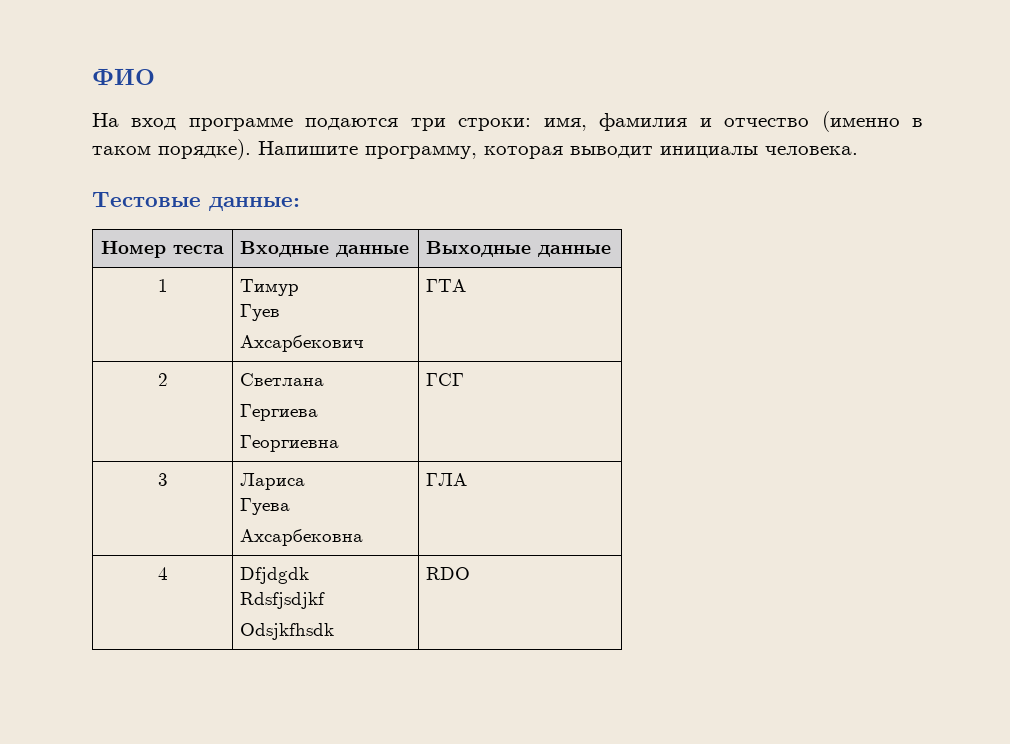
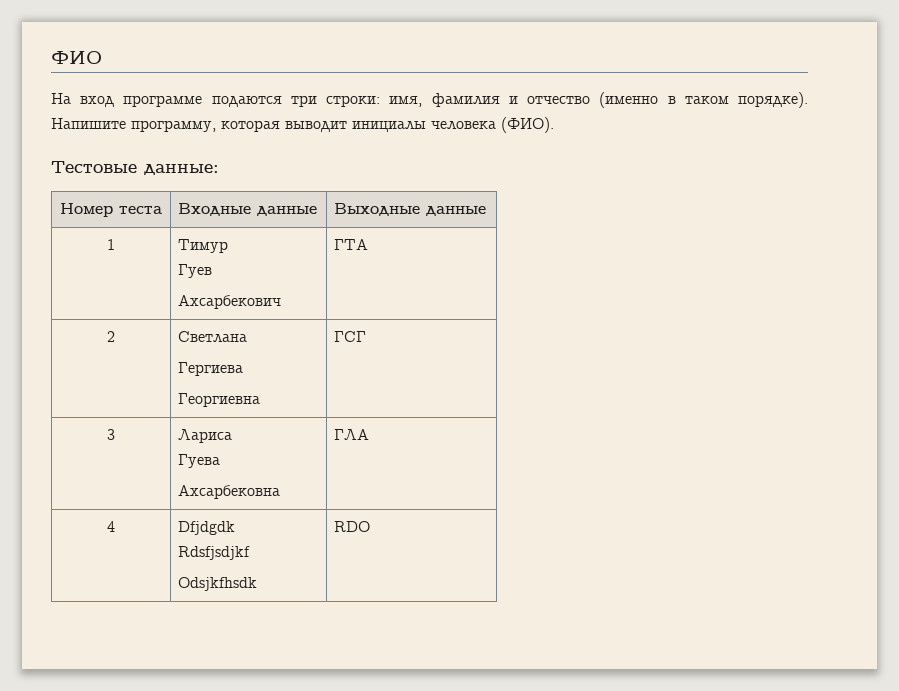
- Напишите программу, которая выводит инициалы человека.
+ Напишите программу, которая выводит инициалы человека (ФИО).

